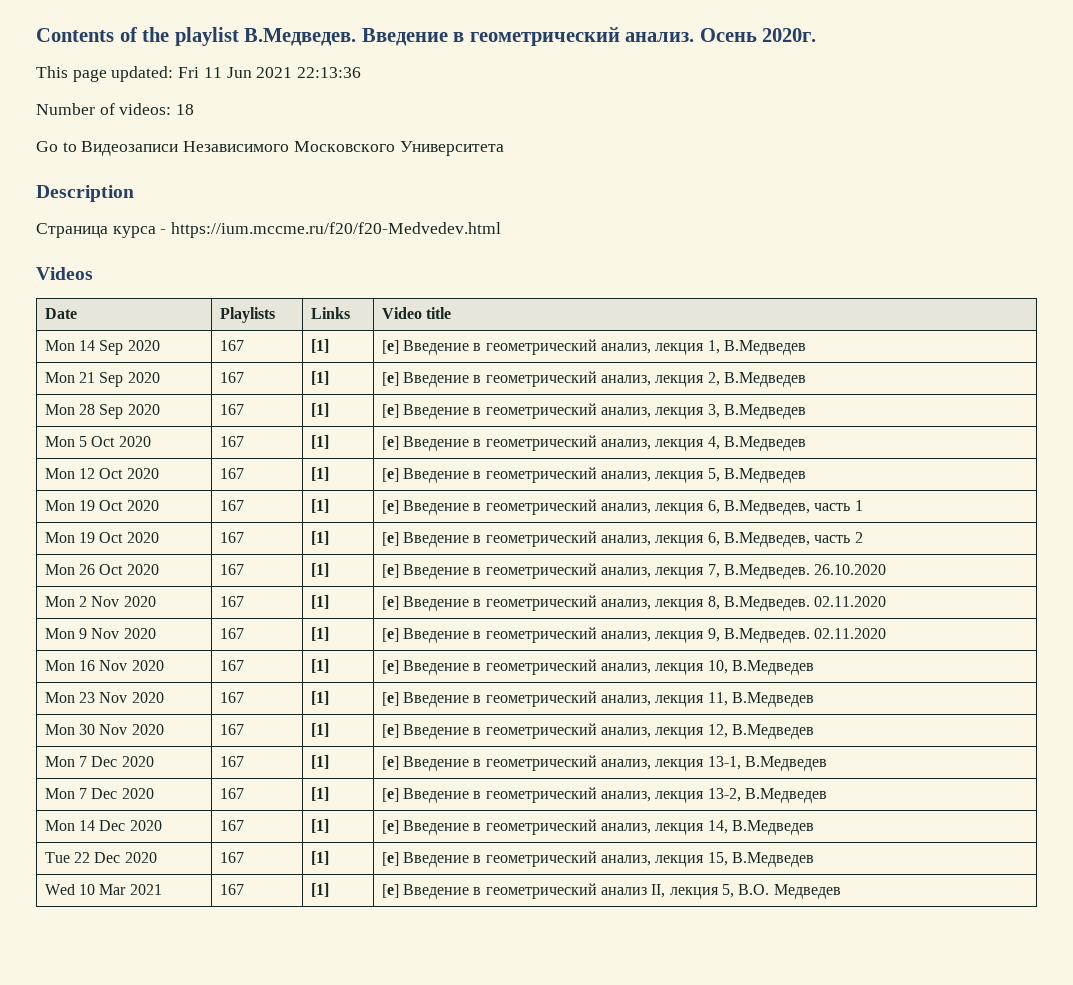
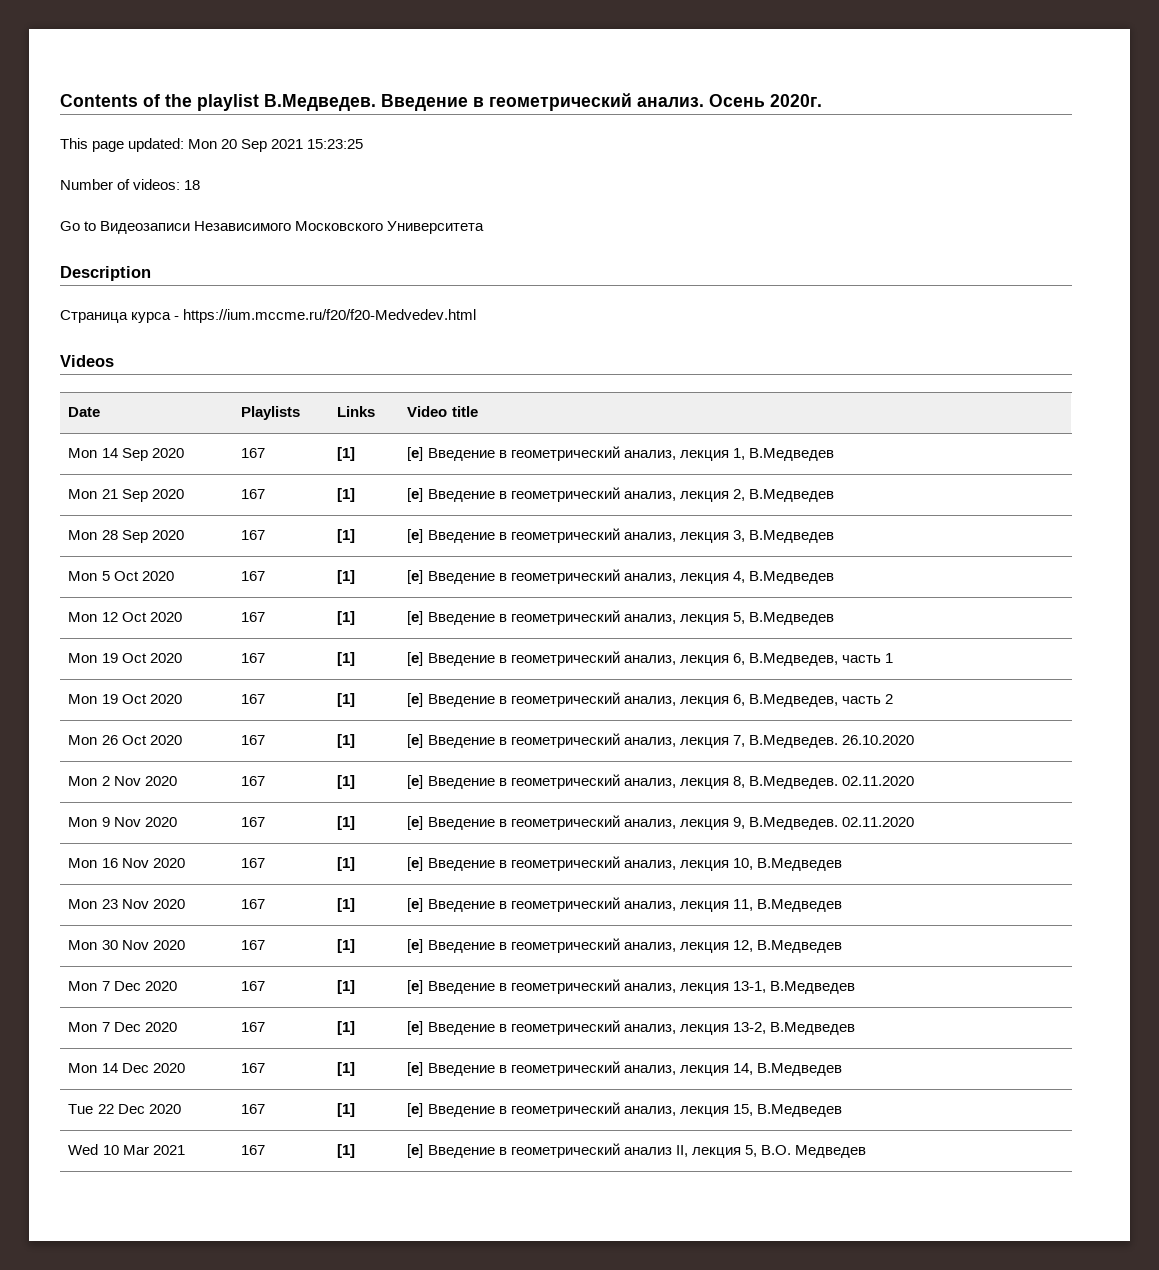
- This page updated: Fri 11 Jun 2021 22:13:36
+ This page updated: Mon 20 Sep 2021 15:23:25

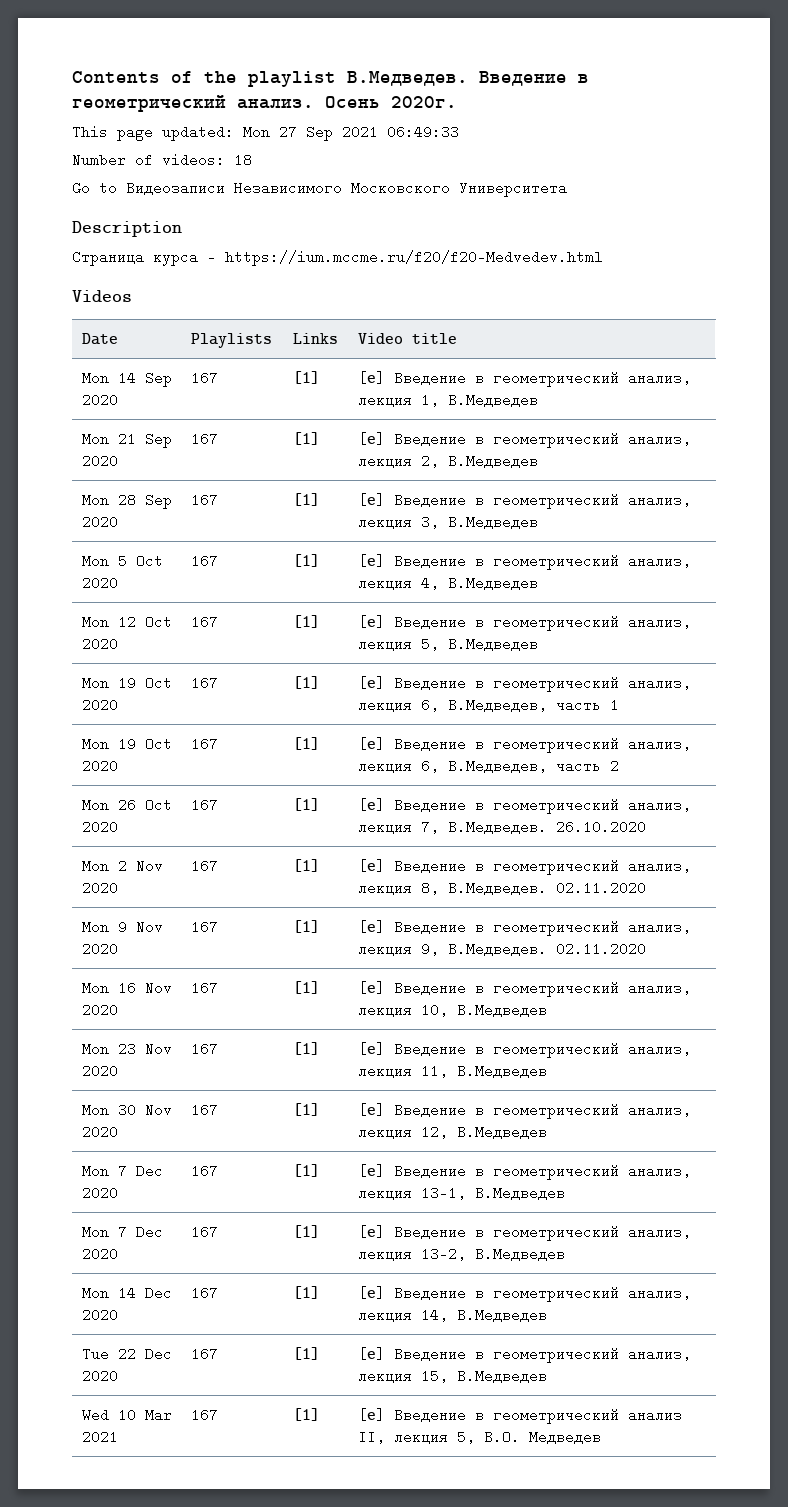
- This page updated: Mon 20 Sep 2021 15:23:25
+ This page updated: Mon 27 Sep 2021 06:49:33

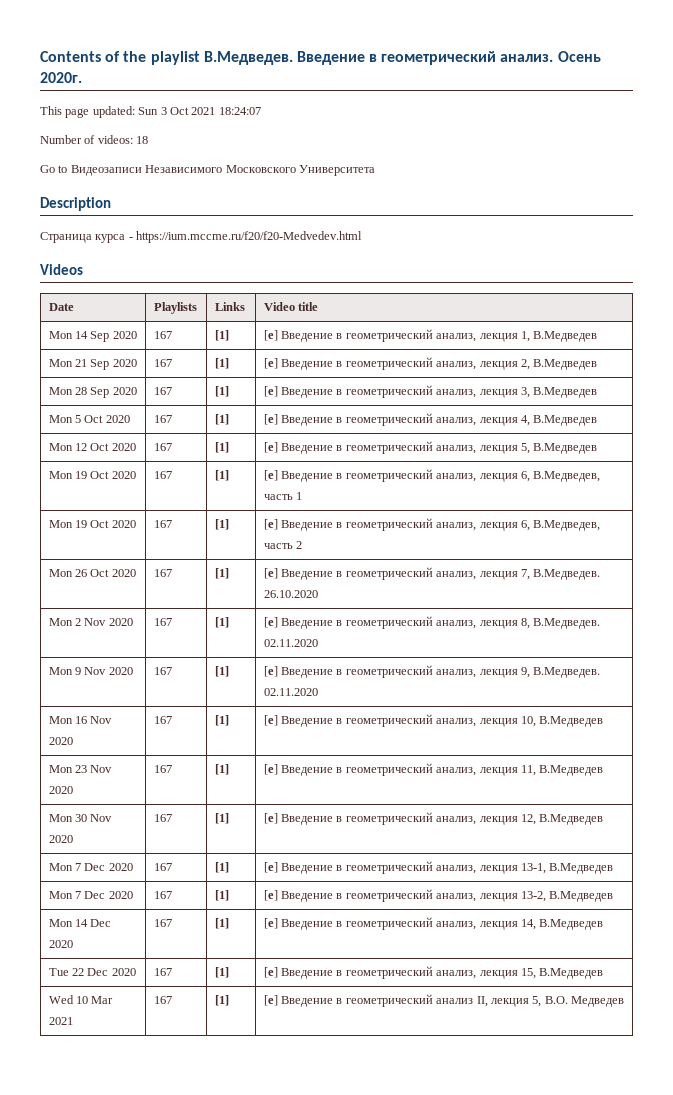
- This page updated: Mon 27 Sep 2021 06:49:33
+ This page updated: Sun 3 Oct 2021 18:24:07

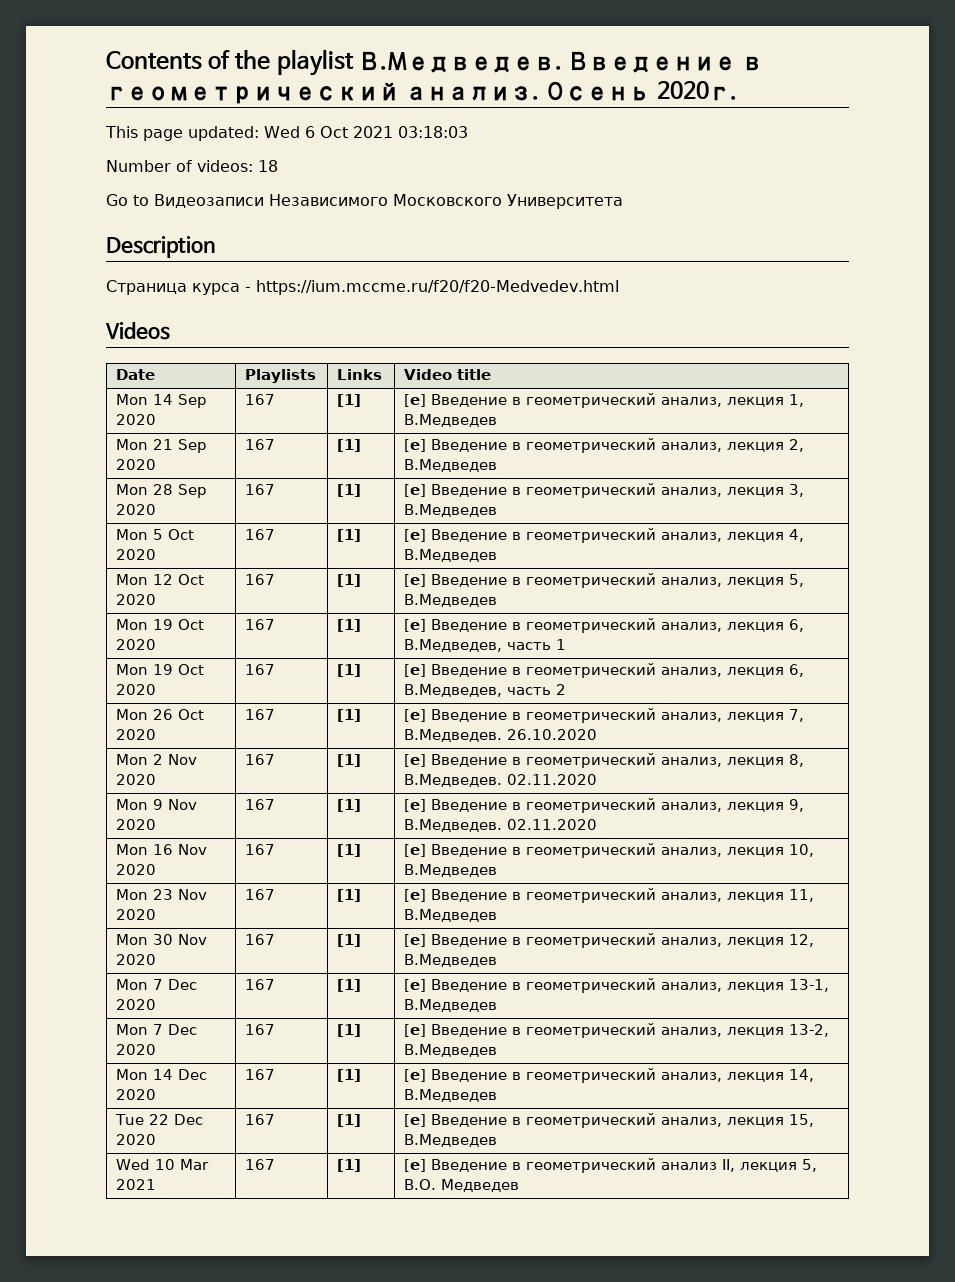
- This page updated: Sun 3 Oct 2021 18:24:07
+ This page updated: Wed 6 Oct 2021 03:18:03

